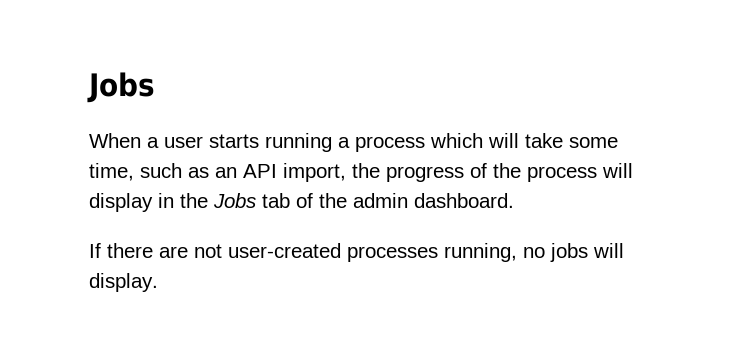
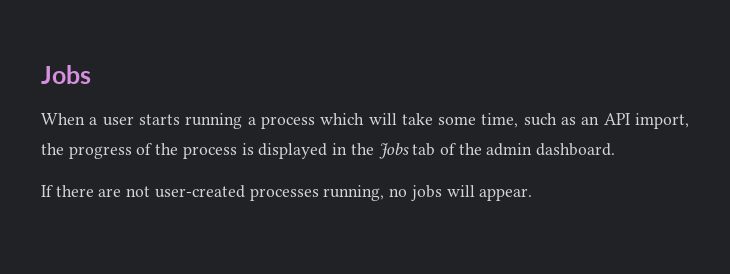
- When a user starts running a process which will take some time, such as an API import, the progress of the process will display in the Jobs tab of the admin dashboard.
+ When a user starts running a process which will take some time, such as an API import, the progress of the process is displayed in the Jobs tab of the admin dashboard.
- If there are not user-created processes running, no jobs will display.
+ If there are not user-created processes running, no jobs will appear.

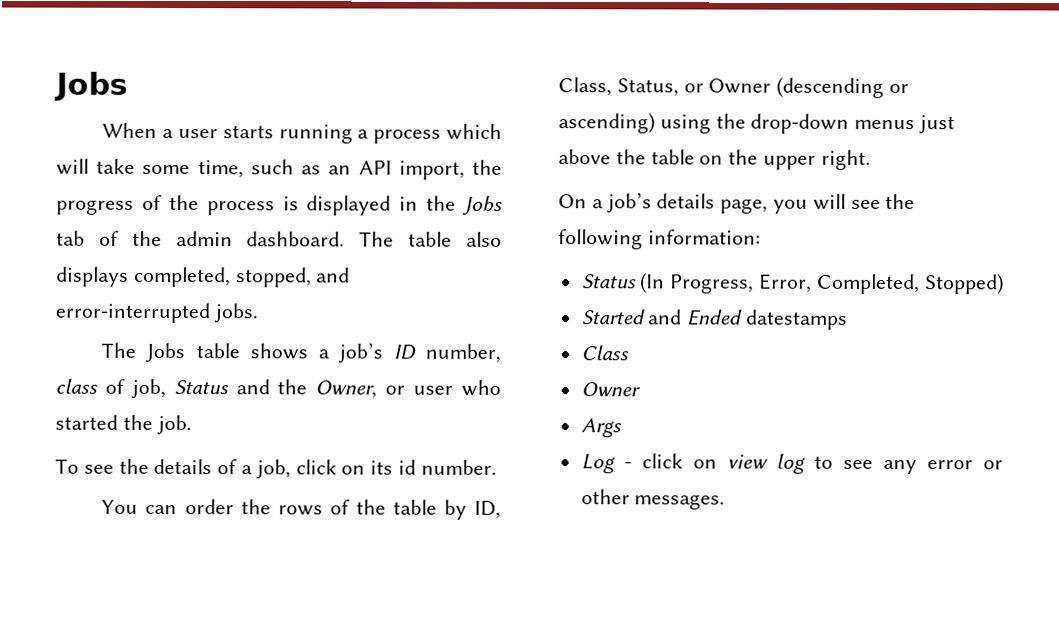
- When a user starts running a process which will take some time, such as an API import, the progress of the process is displayed in the Jobs tab of the admin dashboard.
- If there are not user-created processes running, no jobs will appear.
+ When a user starts running a process which will take some time, such as an API import, the progress of the process is displayed in the Jobs tab of the admin dashboard. The table also displays completed, stopped, and error-interrupted jobs.
+ The Jobs table shows a job’s ID number, class of job, Status and the Owner, or user who started the job.
+ To see the details of a job, click on its id number.
+ You can order the rows of the table by ID, Class, Status, or Owner (descending or ascending) using the drop-down menus just above the table on the upper right.
+ On a job’s details page, you will see the following information:
+ Status (In Progress, Error, Completed, Stopped)
+ Started and Ended datestamps
+ Class
+ Owner
+ Args
+ Log - click on view log to see any error or other messages.

